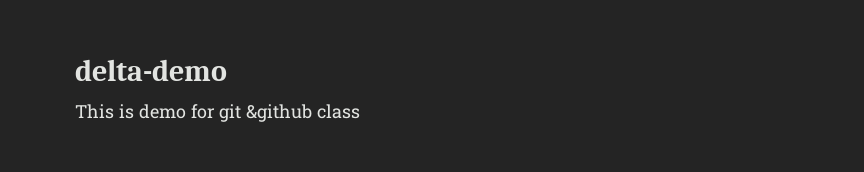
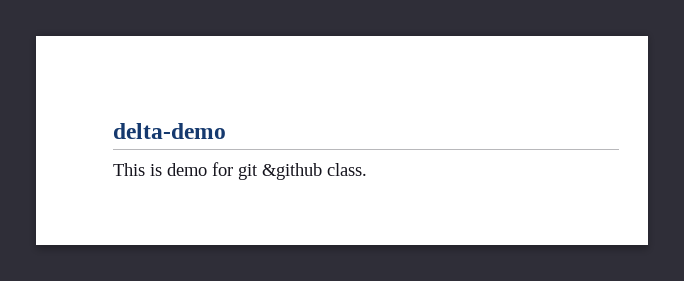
- This is demo for git &github class
+ This is demo for git &github class.

